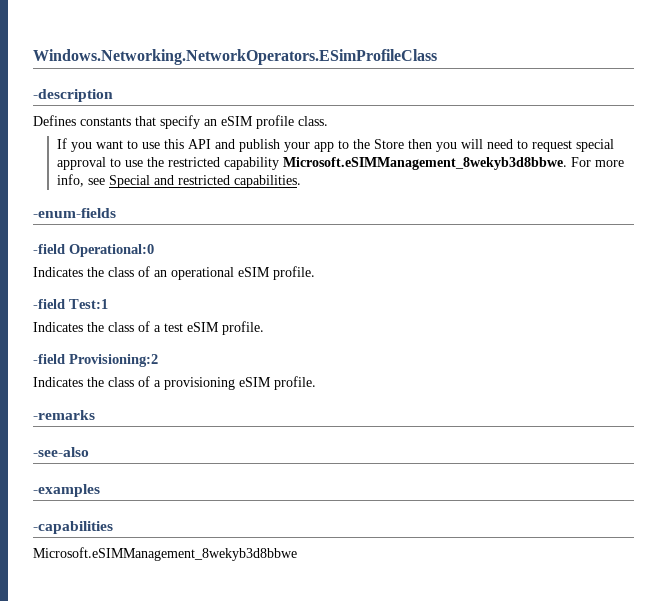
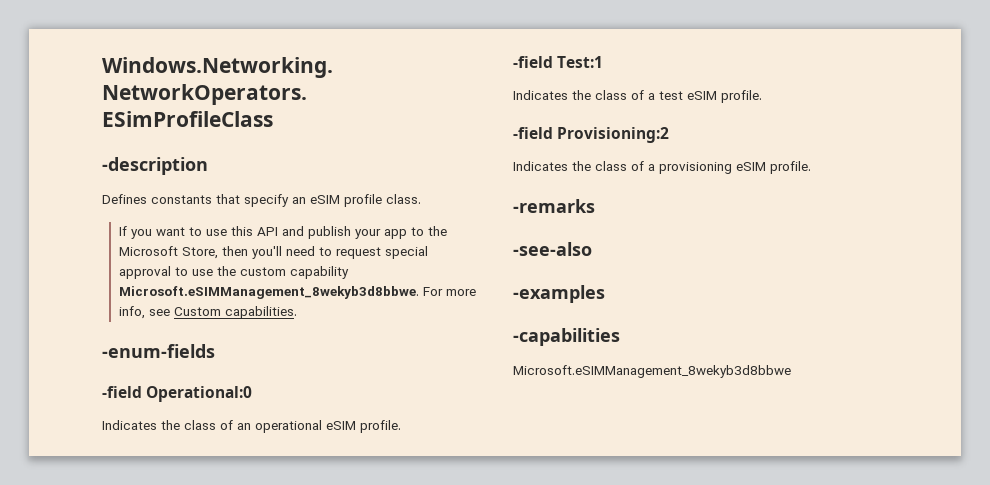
- If you want to use this API and publish your app to the Store then you will need to request special approval to use the restricted capability Microsoft.eSIMManagement_8wekyb3d8bbwe. For more info, see Special and restricted capabilities.
+ If you want to use this API and publish your app to the Microsoft Store, then you'll need to request special approval to use the custom capability Microsoft.eSIMManagement_8wekyb3d8bbwe. For more info, see Custom capabilities.

